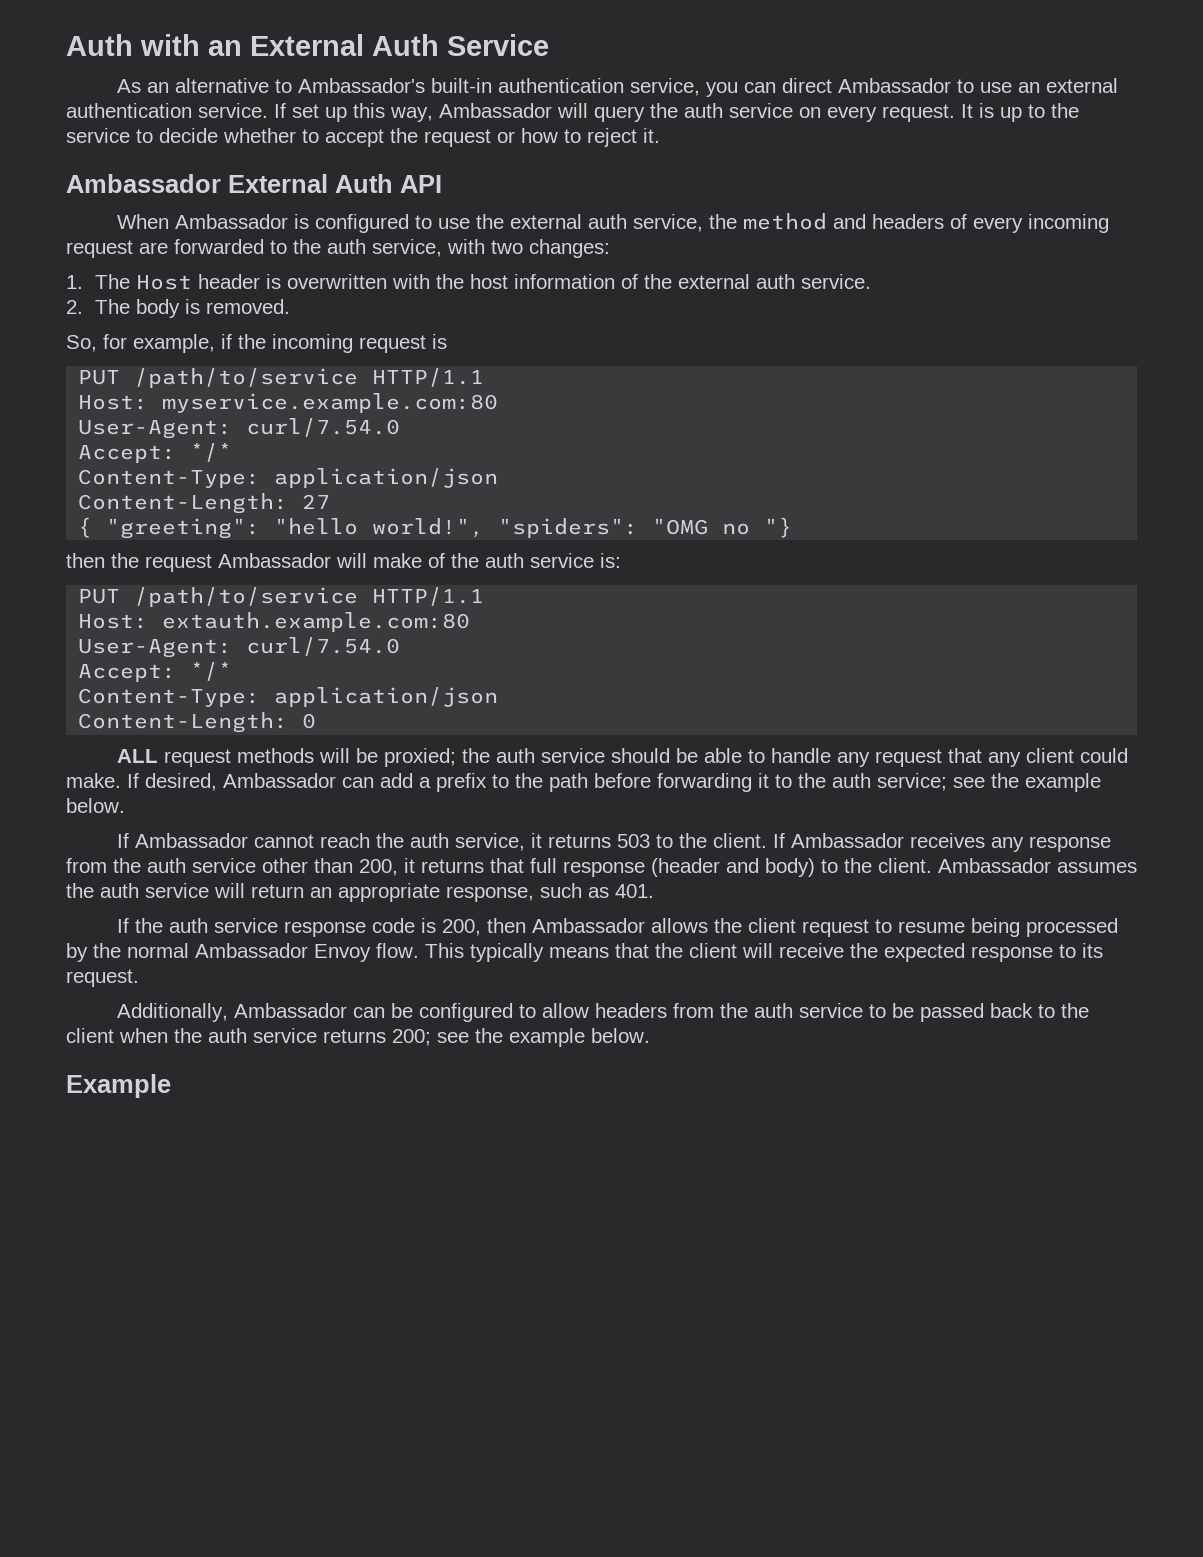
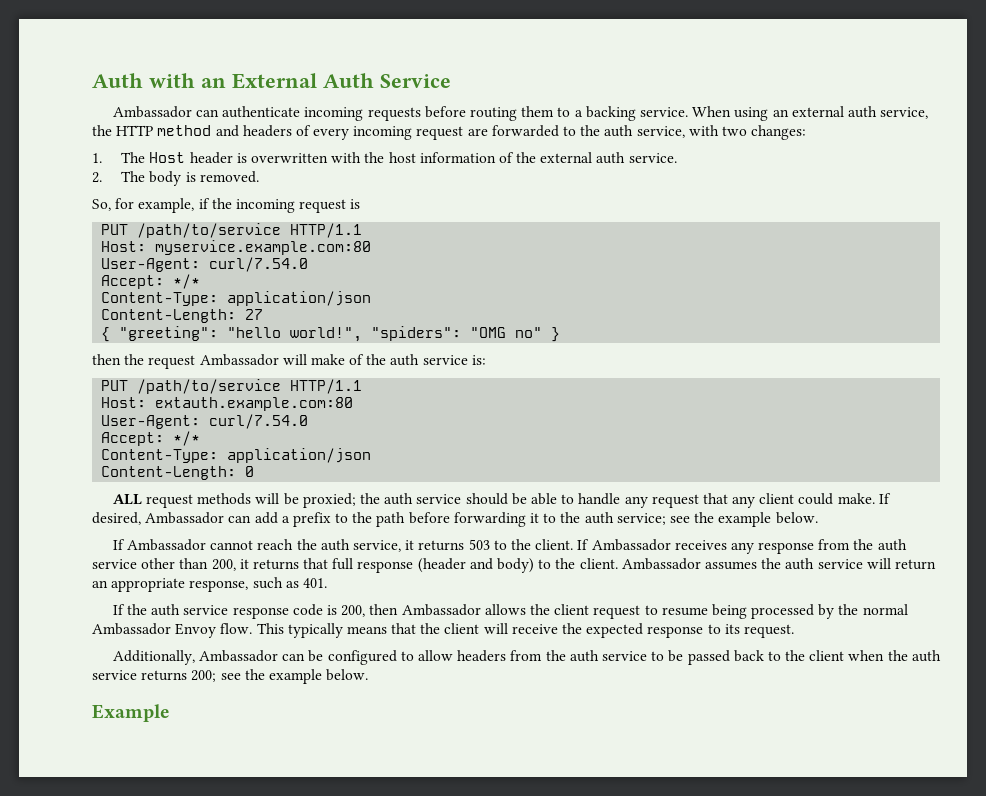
- As an alternative to Ambassador's built-in authentication service, you can direct Ambassador to use an external authentication service. If set up this way, Ambassador will query the auth service on every request. It is up to the service to decide whether to accept the request or how to reject it.
- Ambassador External Auth API
- When Ambassador is configured to use the external auth service, the method and headers of every incoming request are forwarded to the auth service, with two changes:
+ Ambassador can authenticate incoming requests before routing them to a backing service. When using an external auth service, the HTTP method and headers of every incoming request are forwarded to the auth service, with two changes:
- { "greeting": "hello world!", "spiders": "OMG no "}
+ { "greeting": "hello world!", "spiders": "OMG no" }

